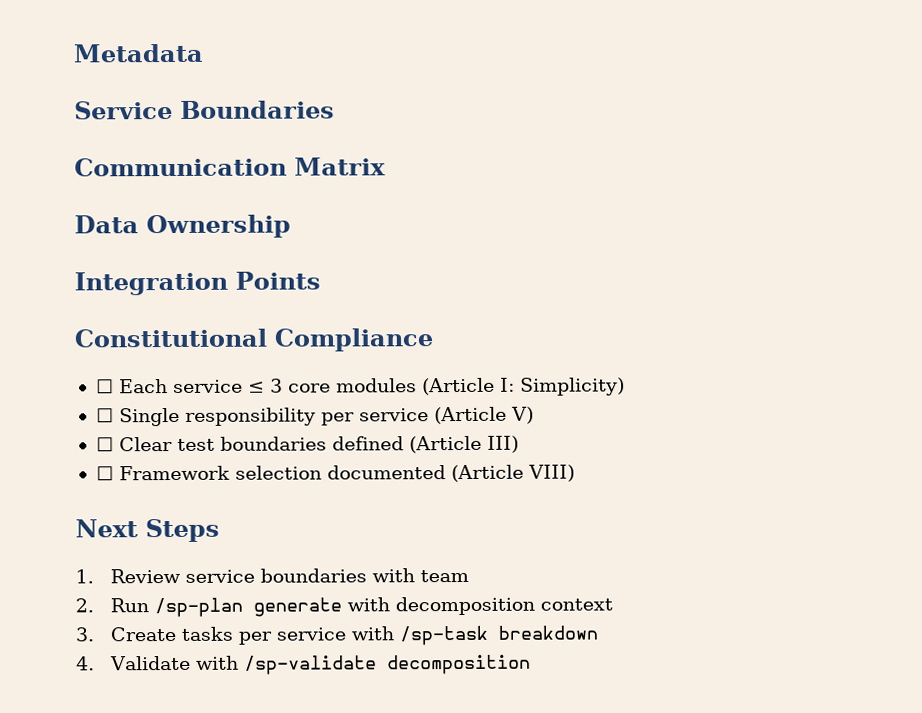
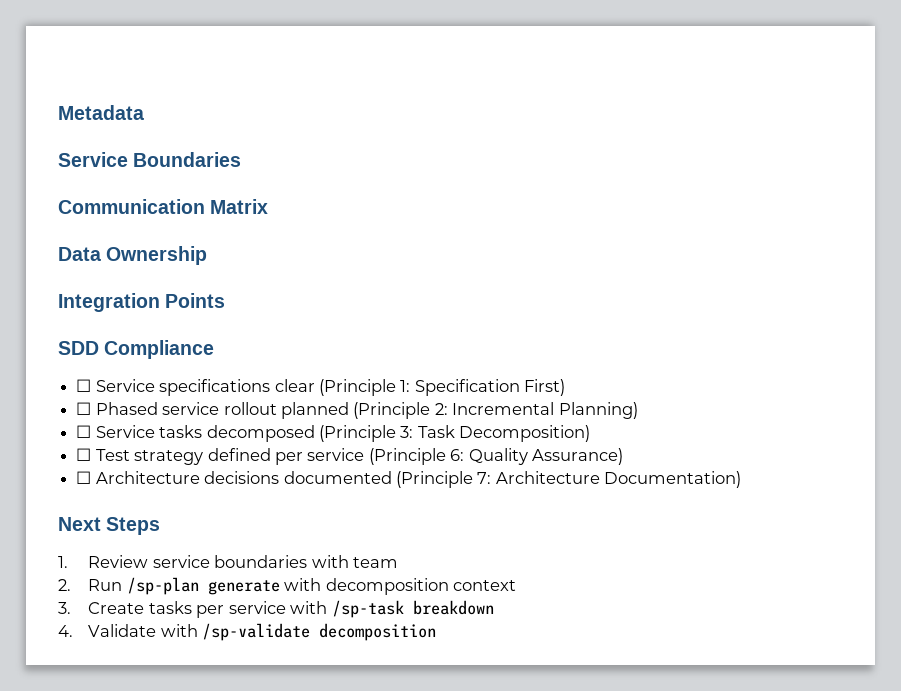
- Constitutional Compliance
+ SDD Compliance
- ☐ Each service ≤ 3 core modules (Article I: Simplicity)
- ☐ Single responsibility per service (Article V)
- ☐ Clear test boundaries defined (Article III)
- ☐ Framework selection documented (Article VIII)
+ ☐ Service specifications clear (Principle 1: Specification First)
+ ☐ Phased service rollout planned (Principle 2: Incremental Planning)
+ ☐ Service tasks decomposed (Principle 3: Task Decomposition)
+ ☐ Test strategy defined per service (Principle 6: Quality Assurance)
+ ☐ Architecture decisions documented (Principle 7: Architecture Documentation)

